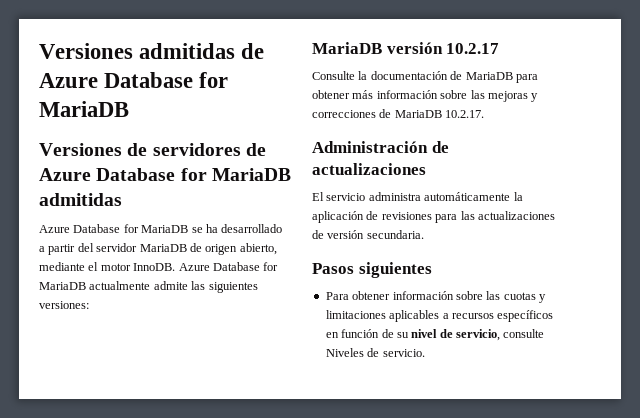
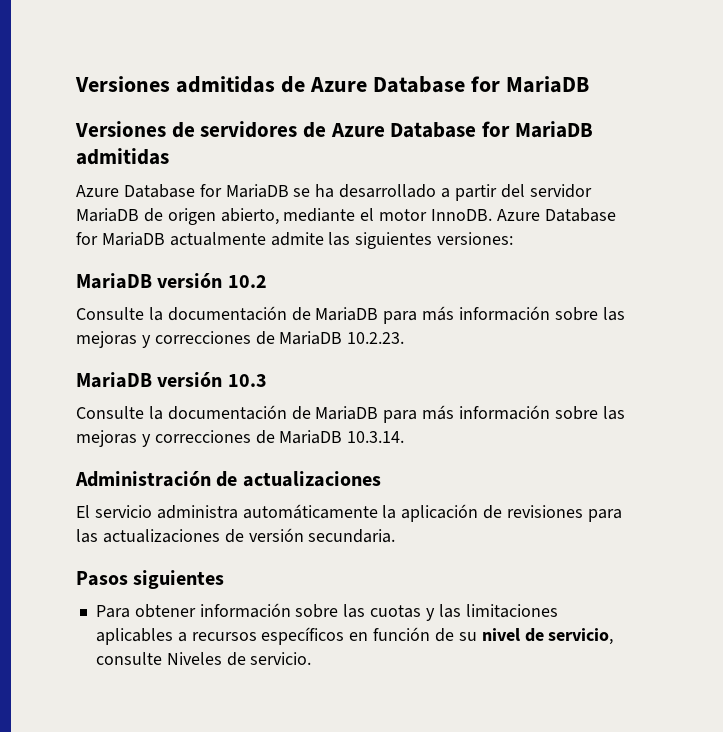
- MariaDB versión 10.2.17
- Consulte la documentación de MariaDB para obtener más información sobre las mejoras y correcciones de MariaDB 10.2.17.
+ MariaDB versión 10.2
+ Consulte la documentación de MariaDB para más información sobre las mejoras y correcciones de MariaDB 10.2.23.
+ MariaDB versión 10.3
+ Consulte la documentación de MariaDB para más información sobre las mejoras y correcciones de MariaDB 10.3.14.
- Para obtener información sobre las cuotas y limitaciones aplicables a recursos específicos en función de su nivel de servicio, consulte Niveles de servicio.
+ Para obtener información sobre las cuotas y las limitaciones aplicables a recursos específicos en función de su nivel de servicio, consulte Niveles de servicio.

